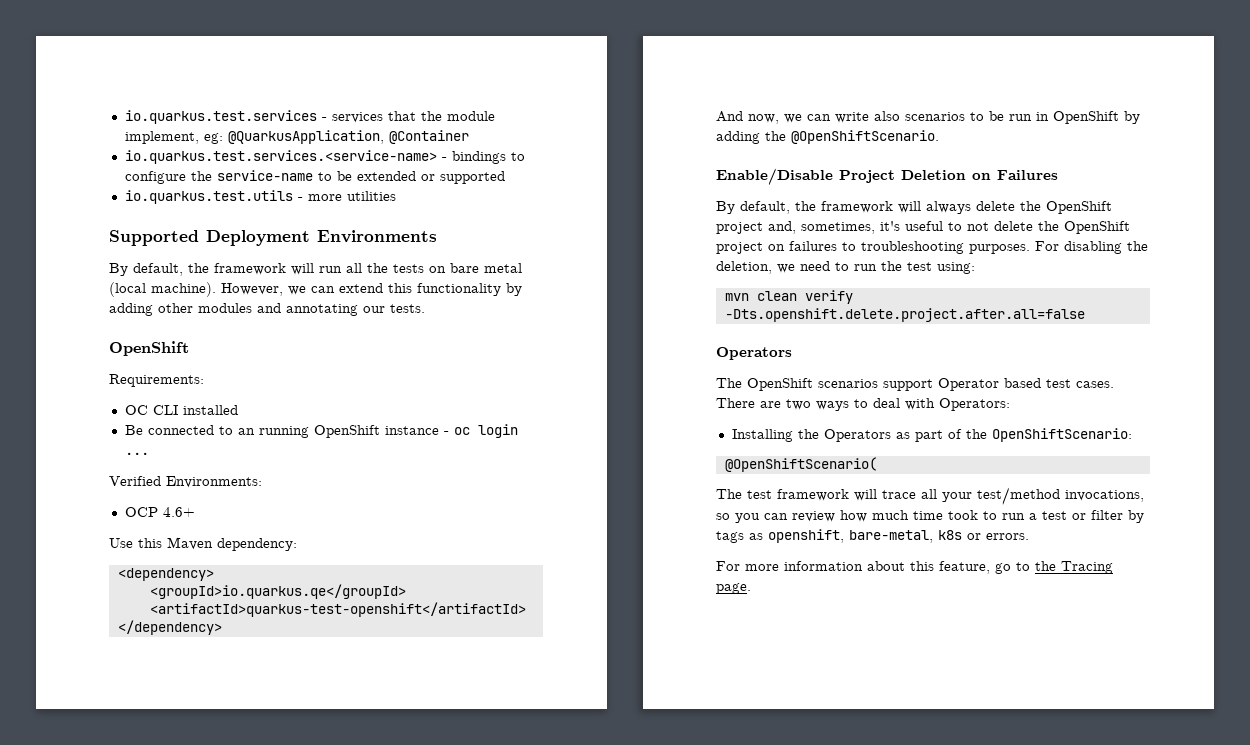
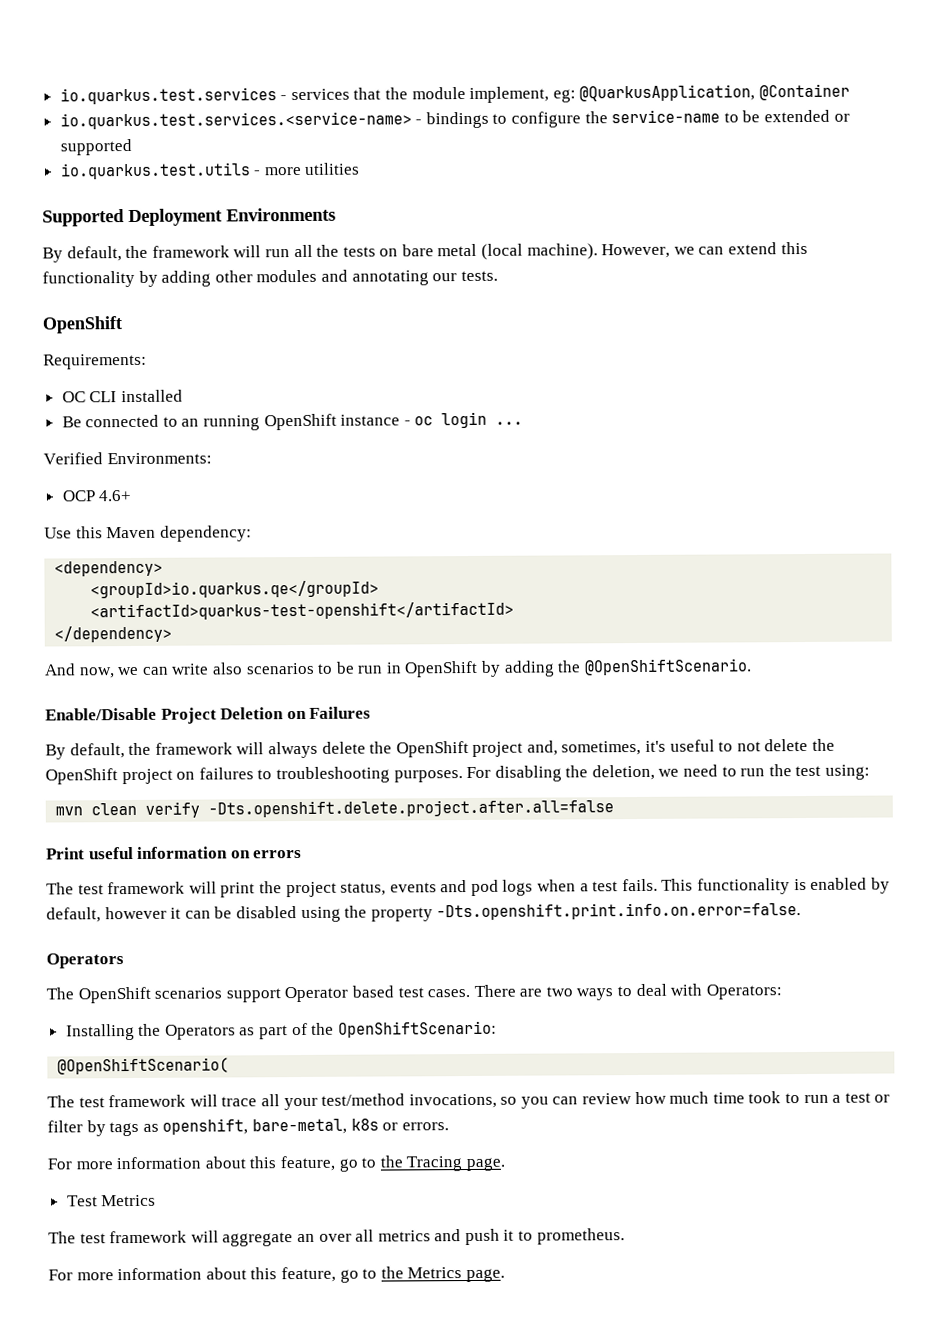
+ Print useful information on errors
+ The test framework will print the project status, events and pod logs when a test fails. This functionality is enabled by default, however it can be disabled using the property -Dts.openshift.print.info.on.error=false.
+ Test Metrics
+ The test framework will aggregate an over all metrics and push it to prometheus.
+ For more information about this feature, go to the Metrics page.

